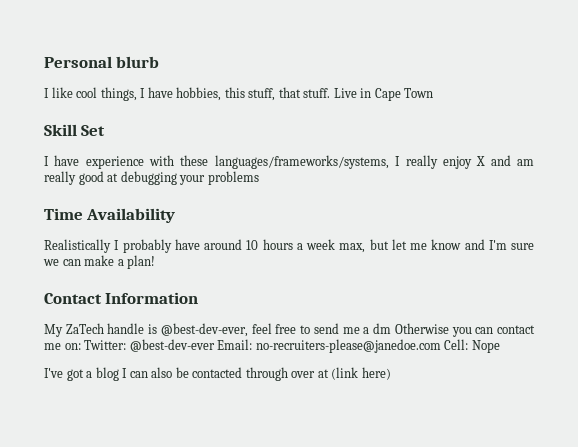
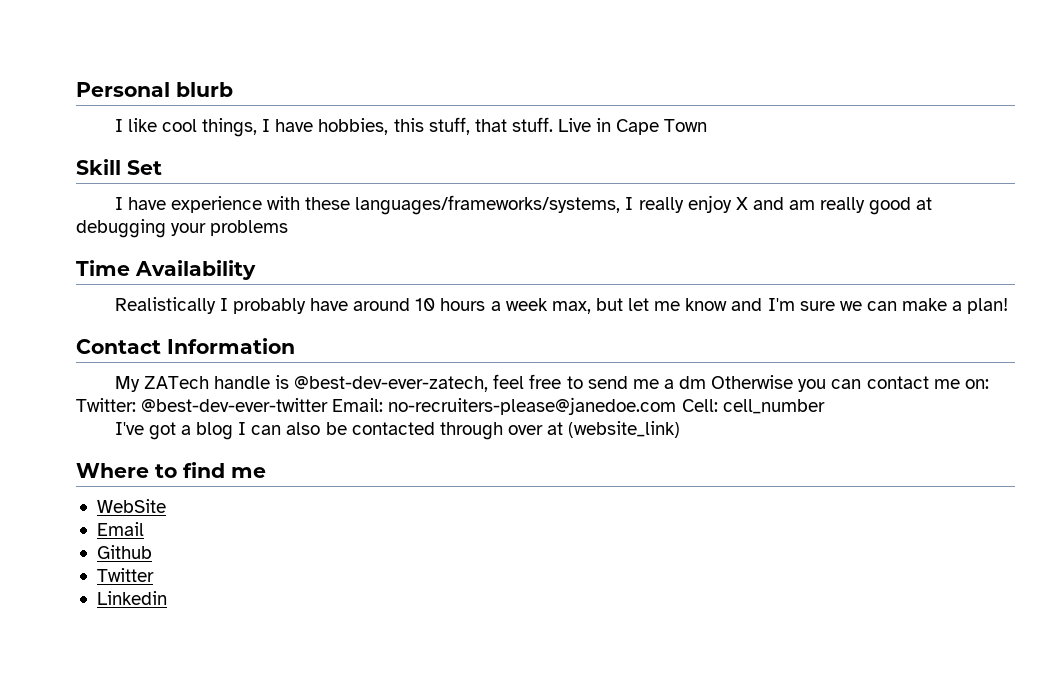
- My ZaTech handle is @best-dev-ever, feel free to send me a dm Otherwise you can contact me on: Twitter: @best-dev-ever Email: no-recruiters-please@janedoe.com Cell: Nope
+ My ZATech handle is @best-dev-ever-zatech, feel free to send me a dm Otherwise you can contact me on: Twitter: @best-dev-ever-twitter Email: no-recruiters-please@janedoe.com Cell: cell_number
- I've got a blog I can also be contacted through over at (link here)
+ I've got a blog I can also be contacted through over at (website_link)
+ Where to find me
+ WebSite
+ Email
+ Github
+ Twitter
+ Linkedin

